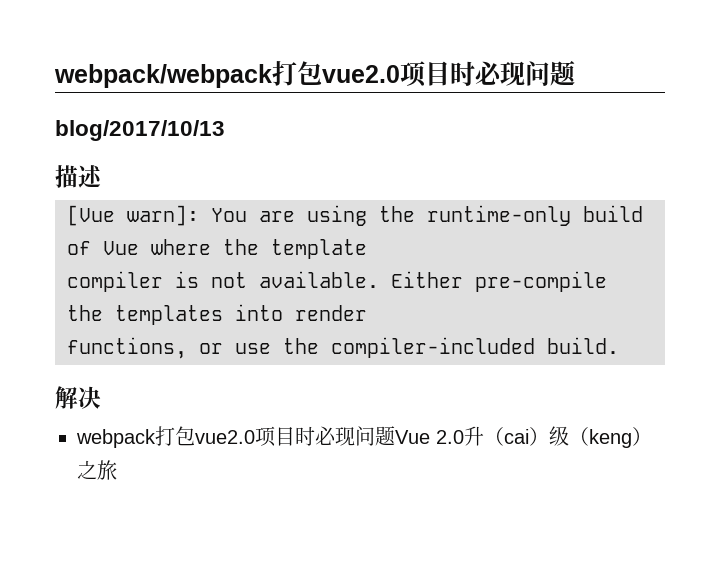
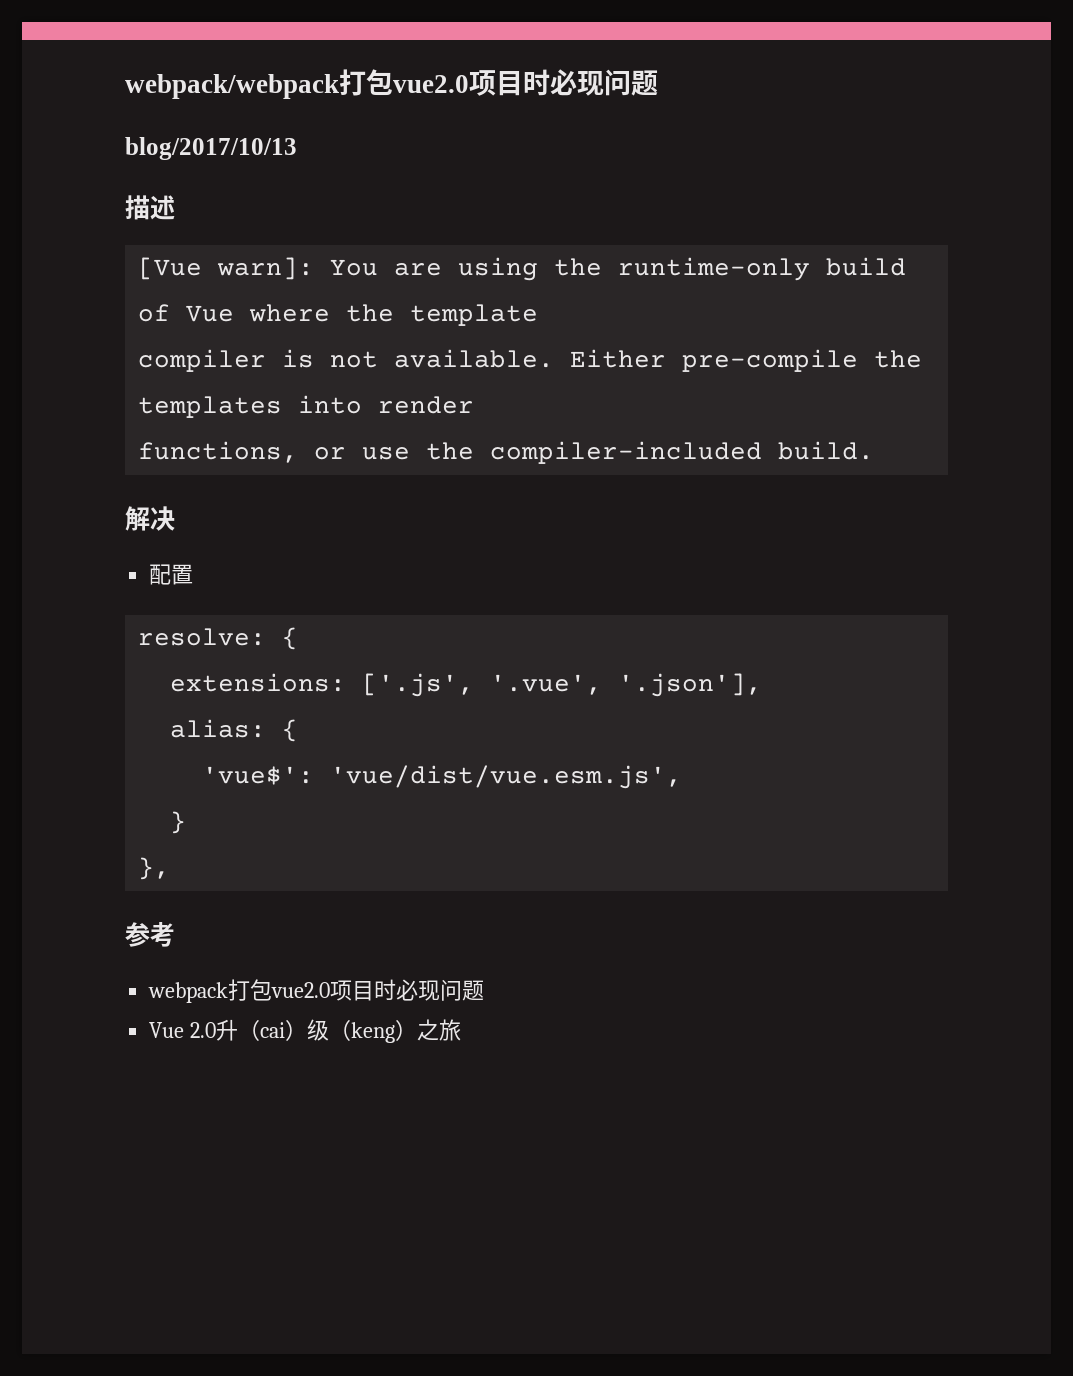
+ 配置
+ resolve: {
+ extensions: ['.js', '.vue', '.json'],
+ alias: {
+ 'vue$': 'vue/dist/vue.esm.js',
+ }
+ },
+ 参考
- webpack打包vue2.0项目时必现问题Vue 2.0升（cai）级（keng）之旅
+ webpack打包vue2.0项目时必现问题
+ Vue 2.0升（cai）级（keng）之旅

